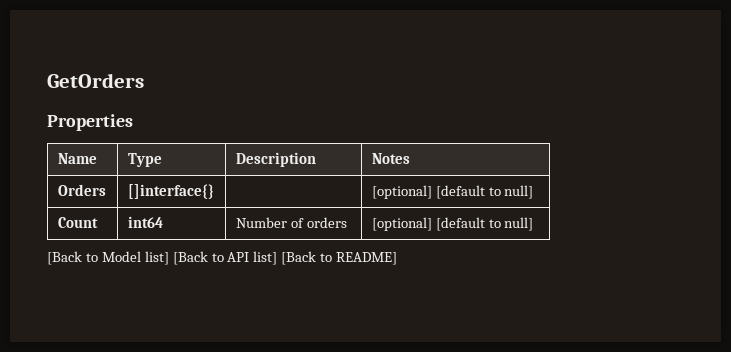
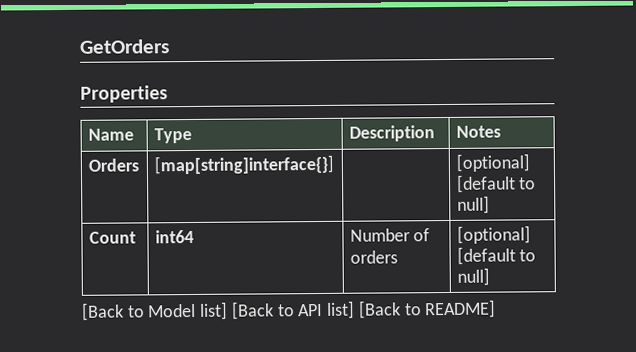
- Orders | []interface{} | | [optional] [default to null]
+ Orders | [map[string]interface{}] | | [optional] [default to null]

